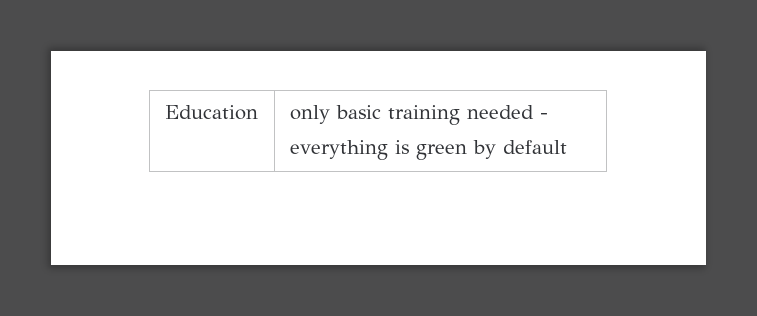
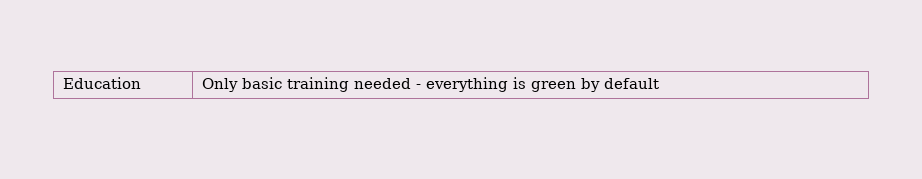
- Education | only basic training needed - everything is green by default
+ Education | Only basic training needed - everything is green by default

